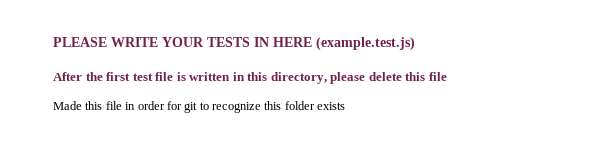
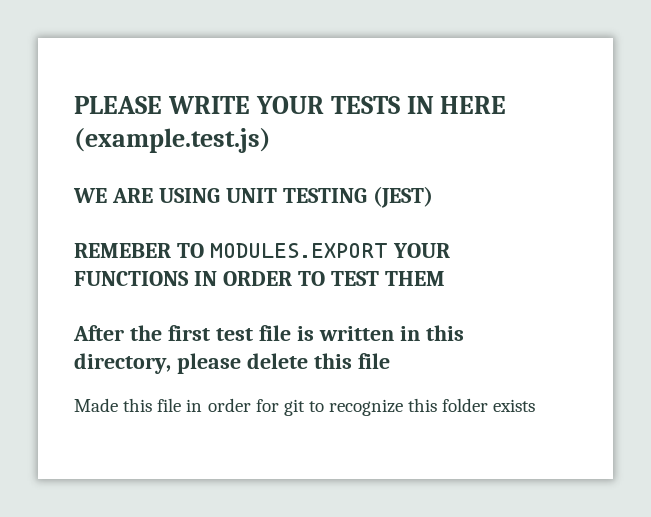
+ WE ARE USING UNIT TESTING (JEST)
+ REMEBER TO MODULES.EXPORT YOUR FUNCTIONS IN ORDER TO TEST THEM

